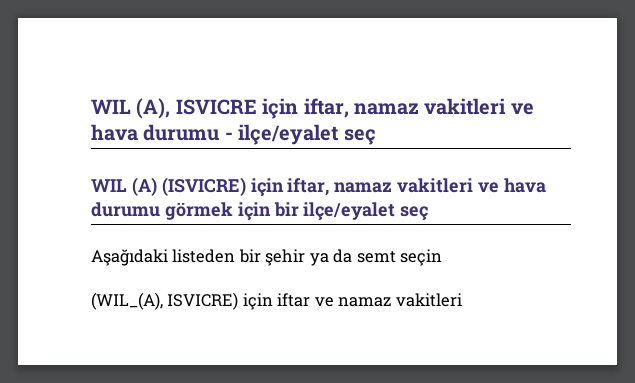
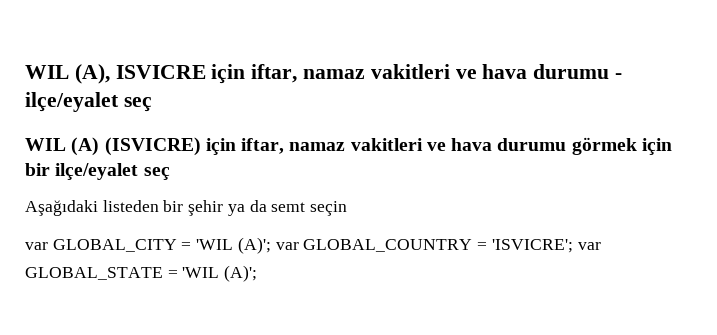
- (WIL_(A), ISVICRE) için iftar ve namaz vakitleri
+ var GLOBAL_CITY = 'WIL (A)'; var GLOBAL_COUNTRY = 'ISVICRE'; var GLOBAL_STATE = 'WIL (A)';

